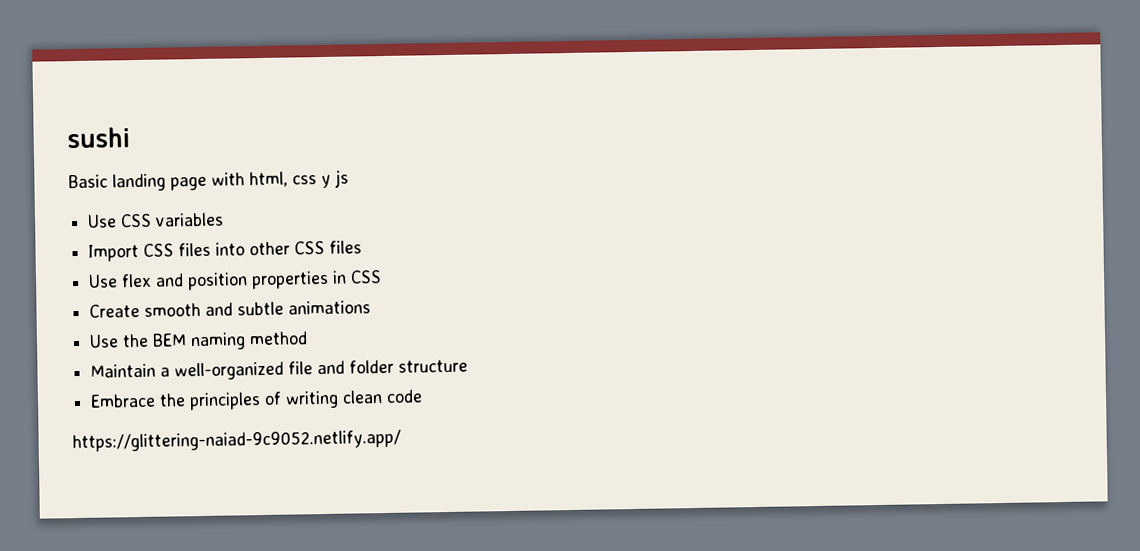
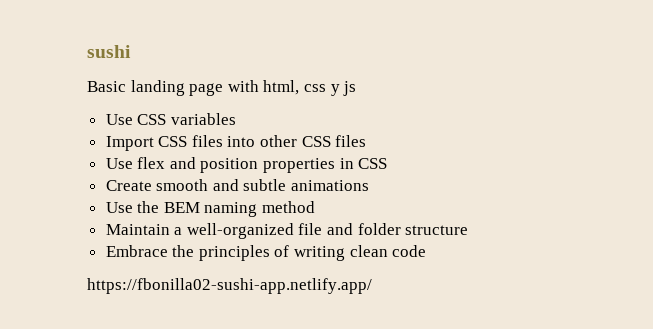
- https://glittering-naiad-9c9052.netlify.app/
+ https://fbonilla02-sushi-app.netlify.app/

